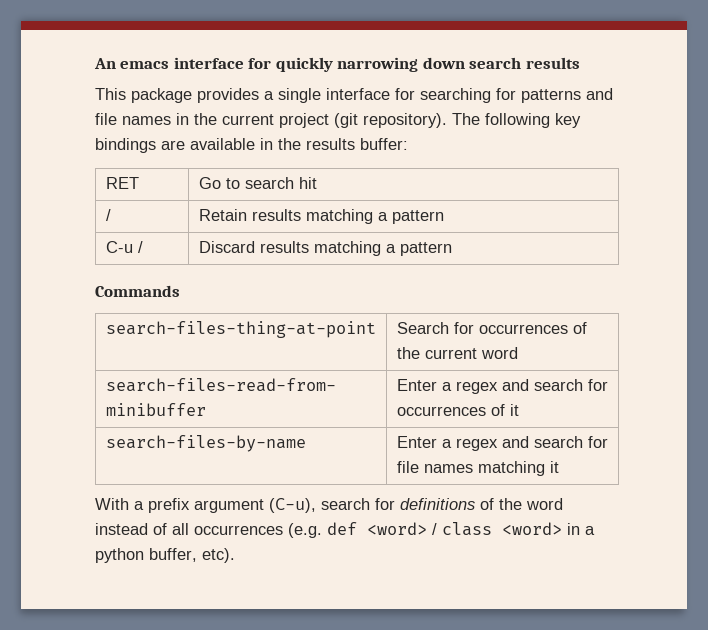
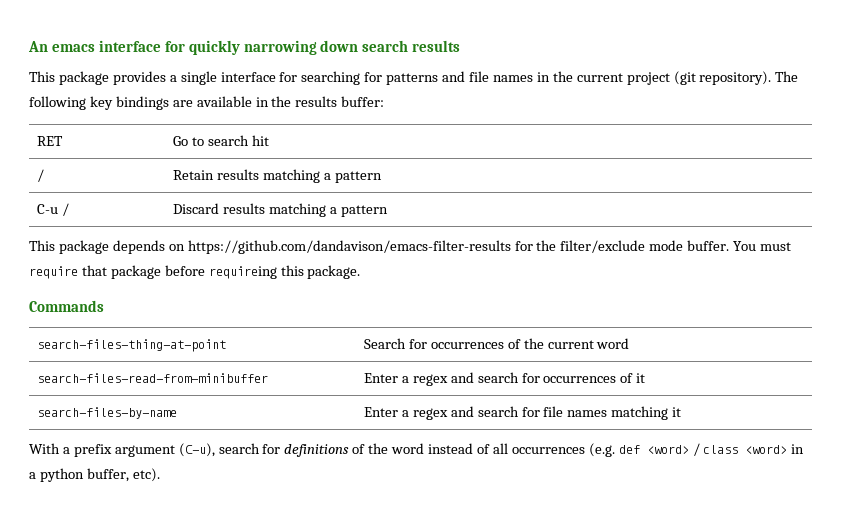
+ This package depends on https://github.com/dandavison/emacs-filter-results for the filter/exclude mode buffer. You must require that package before requireing this package.

